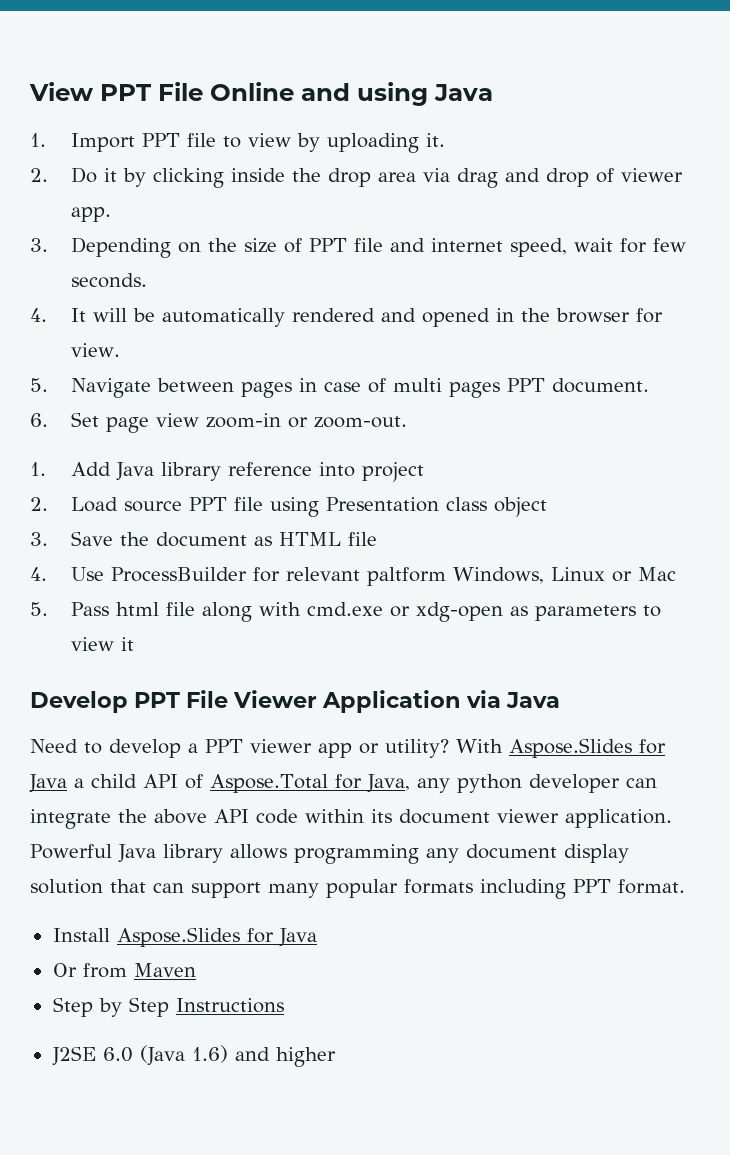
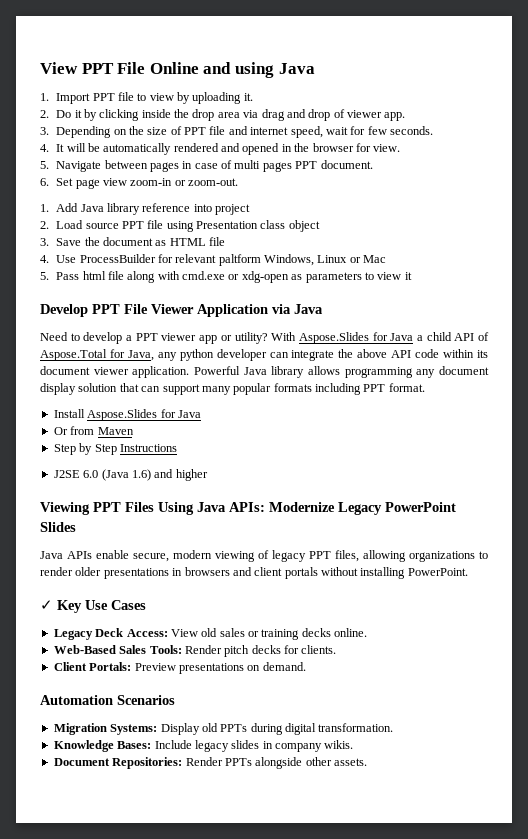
+ Viewing PPT Files Using Java APIs: Modernize Legacy PowerPoint Slides
+ Java APIs enable secure, modern viewing of legacy PPT files, allowing organizations to render older presentations in browsers and client portals without installing PowerPoint.
+ ✓ Key Use Cases
+ Legacy Deck Access: View old sales or training decks online.
+ Web-Based Sales Tools: Render pitch decks for clients.
+ Client Portals: Preview presentations on demand.
+ Automation Scenarios
+ Migration Systems: Display old PPTs during digital transformation.
+ Knowledge Bases: Include legacy slides in company wikis.
+ Document Repositories: Render PPTs alongside other assets.

